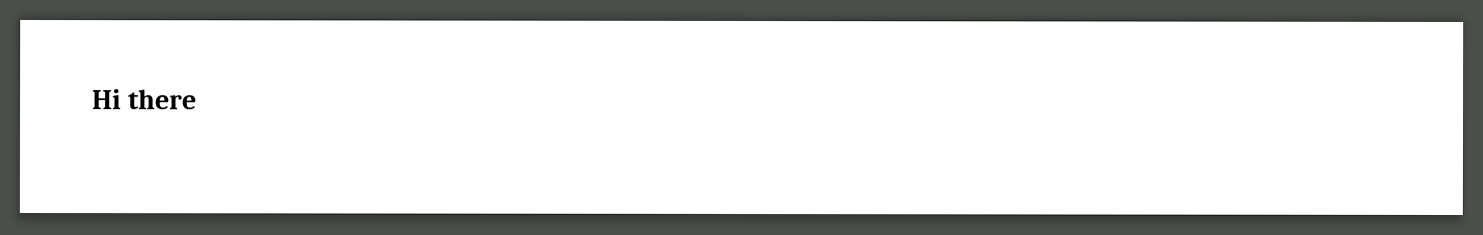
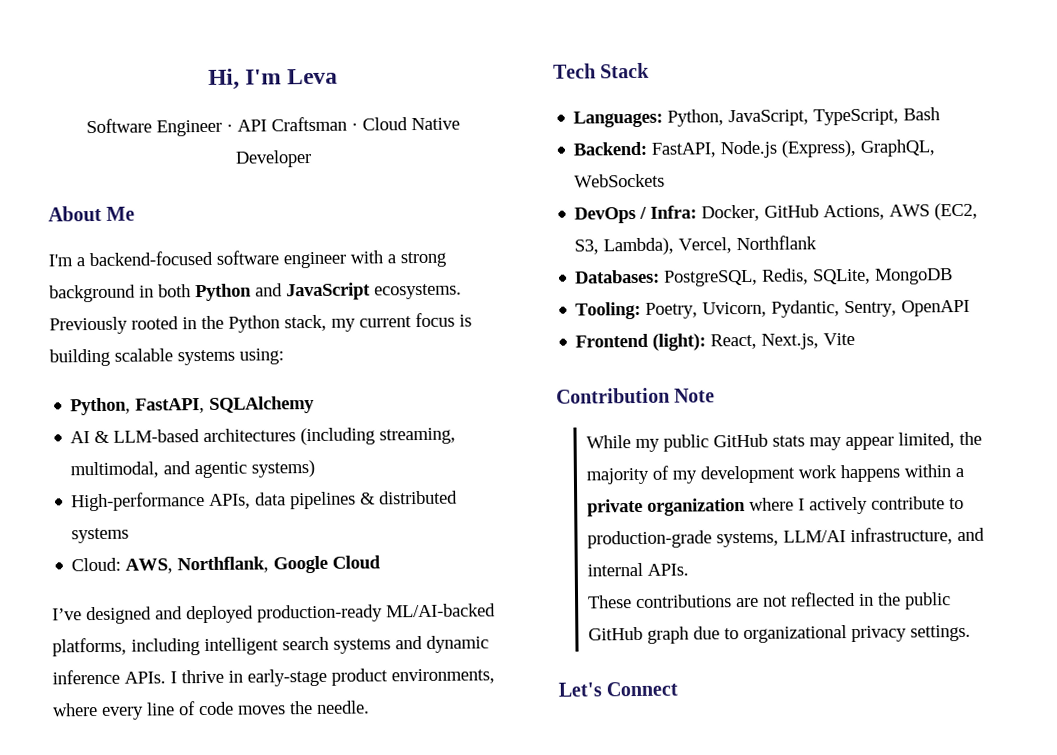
- Hi there
+ Hi, I'm Leva
+ Software Engineer · API Craftsman · Cloud Native Developer
+ About Me
+ I'm a backend-focused software engineer with a strong background in both Python and JavaScript ecosystems. Previously rooted in the Python stack, my current focus is building scalable systems using:
+ Python, FastAPI, SQLAlchemy
+ AI & LLM-based architectures (including streaming, multimodal, and agentic systems)
+ High-performance APIs, data pipelines & distributed systems
+ Cloud: AWS, Northflank, Google Cloud
+ I’ve designed and deployed production-ready ML/AI-backed platforms, including intelligent search systems and dynamic inference APIs. I thrive in early-stage product environments, where every line of code moves the needle.
+ Tech Stack
+ Languages: Python, JavaScript, TypeScript, Bash
+ Backend: FastAPI, Node.js (Express), GraphQL, WebSockets
+ DevOps / Infra: Docker, GitHub Actions, AWS (EC2, S3, Lambda), Vercel, Northflank
+ Databases: PostgreSQL, Redis, SQLite, MongoDB
+ Tooling: Poetry, Uvicorn, Pydantic, Sentry, OpenAPI
+ Frontend (light): React, Next.js, Vite
+ Contribution Note
+ While my public GitHub stats may appear limited, the majority of my development work happens within a private organization where I actively contribute to production-grade systems, LLM/AI infrastructure, and internal APIs.
+ These contributions are not reflected in the public GitHub graph due to organizational privacy settings.
+ Let's Connect

